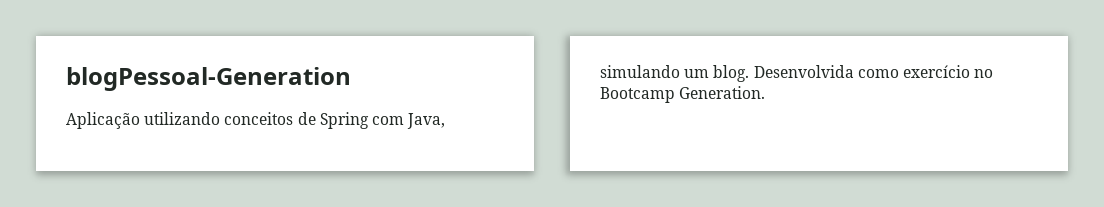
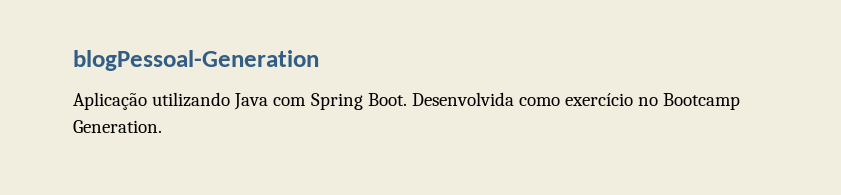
- Aplicação utilizando conceitos de Spring com Java, simulando um blog.
+ Aplicação utilizando Java com Spring Boot.

